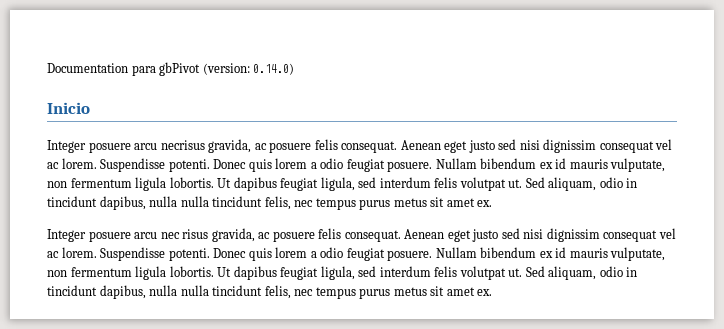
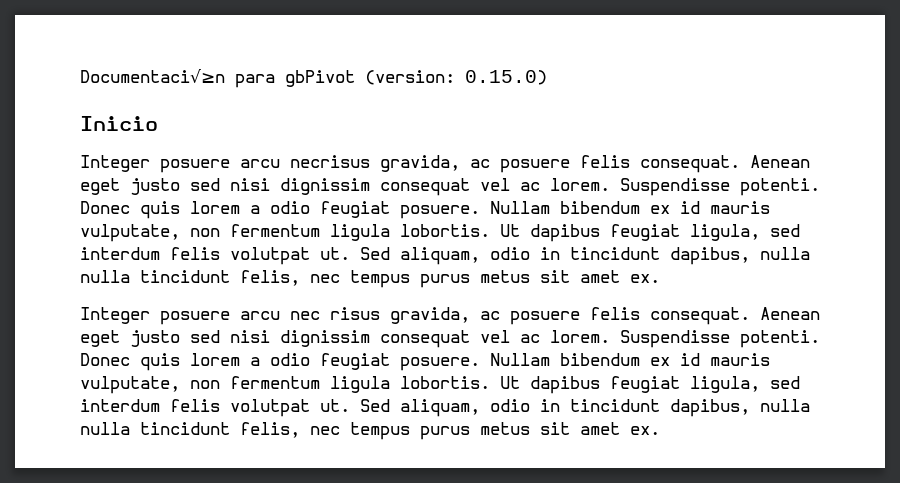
- Documentation para gbPivot (version: 0.14.0)
+ Documentaci√≥n para gbPivot (version: 0.15.0)

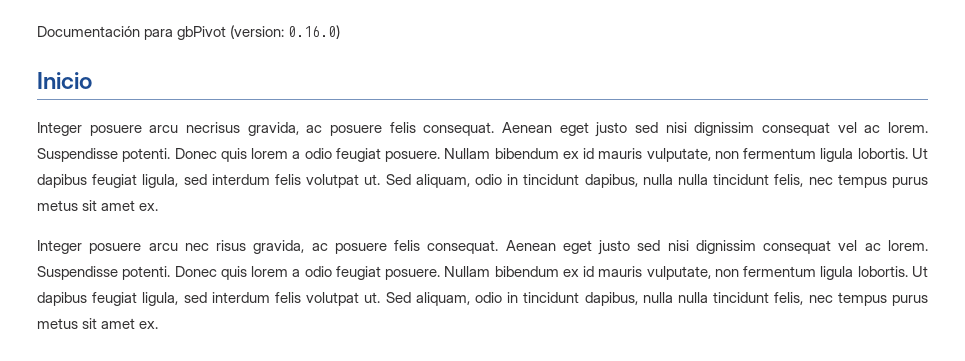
- Documentaci√≥n para gbPivot (version: 0.15.0)
+ Documentación para gbPivot (version: 0.16.0)

